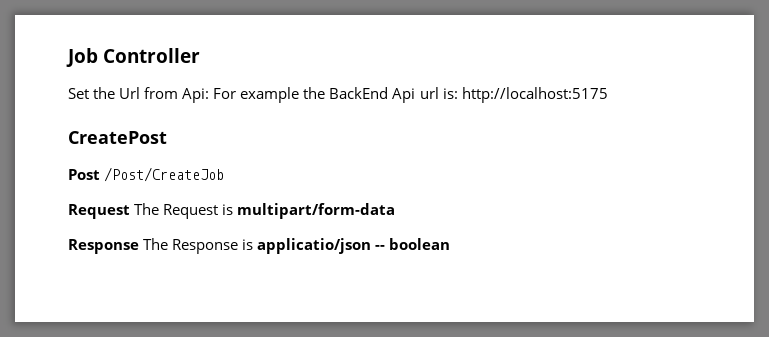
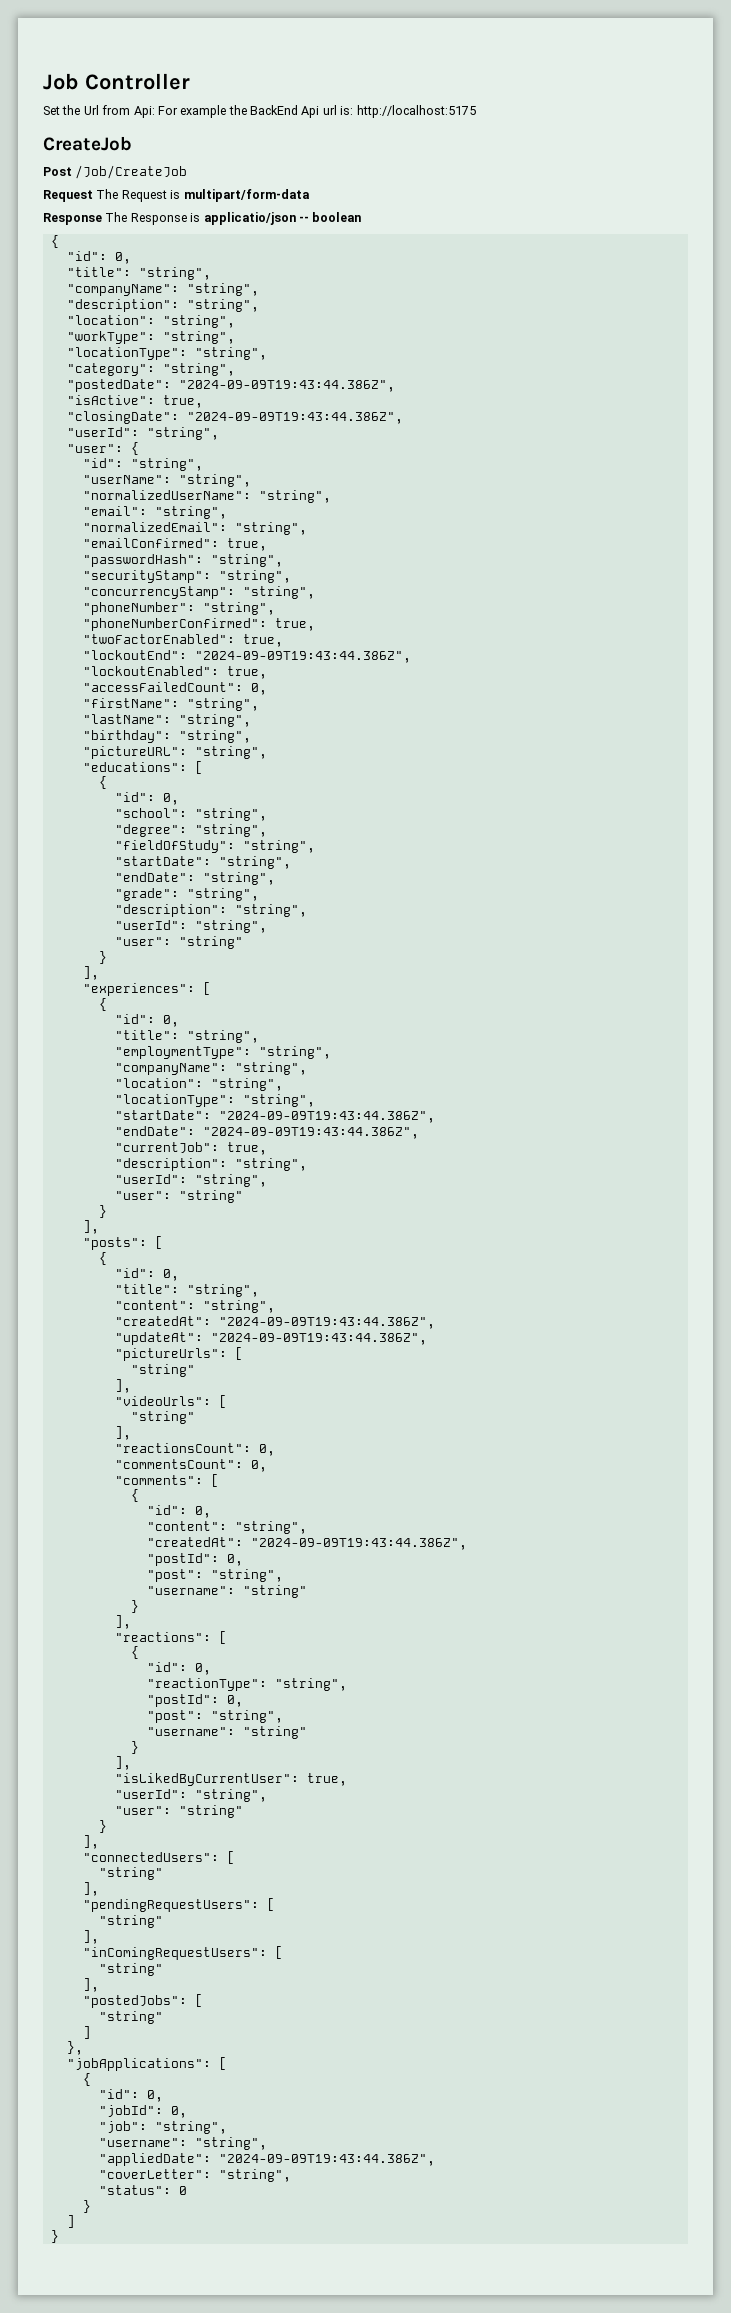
- CreatePost
+ CreateJob
- Post /Post/CreateJob
+ Post /Job/CreateJob
  Response The Response is applicatio/json -- boolean
+ {
+ "id": 0,
+ "title": "string",
+ "companyName": "string",
+ "description": "string",
+ "location": "string",
+ "workType": "string",
+ "locationType": "string",
+ "category": "string",
+ "postedDate": "2024-09-09T19:43:44.386Z",
+ "isActive": true,
+ "closingDate": "2024-09-09T19:43:44.386Z",
+ "userId": "string",
+ "user": {
+ "id": "string",
+ "userName": "string",
+ "normalizedUserName": "string",
+ "email": "string",
+ "normalizedEmail": "string",
+ "emailConfirmed": true,
+ "passwordHash": "string",
+ "securityStamp": "string",
+ "concurrencyStamp": "string",
+ "phoneNumber": "string",
+ "phoneNumberConfirmed": true,
+ "twoFactorEnabled": true,
+ "lockoutEnd": "2024-09-09T19:43:44.386Z",
+ "lockoutEnabled": true,
+ "accessFailedCount": 0,
+ "firstName": "string",
+ "lastName": "string",
+ "birthday": "string",
+ "pictureURL": "string",
+ "educations": [
+ {
+ "id": 0,
+ "school": "string",
+ "degree": "string",
+ "fieldOfStudy": "string",
+ "startDate": "string",
+ "endDate": "string",
+ "grade": "string",
+ "description": "string",
+ "userId": "string",
+ "user": "string"
+ }
+ ],
+ "experiences": [
+ {
+ "id": 0,
+ "title": "string",
+ "employmentType": "string",
+ "companyName": "string",
+ "location": "string",
+ "locationType": "string",
+ "startDate": "2024-09-09T19:43:44.386Z",
+ "endDate": "2024-09-09T19:43:44.386Z",
+ "currentJob": true,
+ "description": "string",
+ "userId": "string",
+ "user": "string"
+ }
+ ],
+ "posts": [
+ {
+ "id": 0,
+ "title": "string",
+ "content": "string",
+ "createdAt": "2024-09-09T19:43:44.386Z",
+ "updateAt": "2024-09-09T19:43:44.386Z",
+ "pictureUrls": [
+ "string"
+ ],
+ "videoUrls": [
+ "string"
+ ],
+ "reactionsCount": 0,
+ "commentsCount": 0,
+ "comments": [
+ {
+ "id": 0,
+ "content": "string",
+ "createdAt": "2024-09-09T19:43:44.386Z",
+ "postId": 0,
+ "post": "string",
+ "username": "string"
+ }
+ ],
+ "reactions": [
+ {
+ "id": 0,
+ "reactionType": "string",
+ "postId": 0,
+ "post": "string",
+ "username": "string"
+ }
+ ],
+ "isLikedByCurrentUser": true,
+ "userId": "string",
+ "user": "string"
+ }
+ ],
+ "connectedUsers": [
+ "string"
+ ],
+ "pendingRequestUsers": [
+ "string"
+ ],
+ "inComingRequestUsers": [
+ "string"
+ ],
+ "postedJobs": [
+ "string"
+ ]
+ },
+ "jobApplications": [
+ {
+ "id": 0,
+ "jobId": 0,
+ "job": "string",
+ "username": "string",
+ "appliedDate": "2024-09-09T19:43:44.386Z",
+ "coverLetter": "string",
+ "status": 0
+ }
+ ]
+ }

